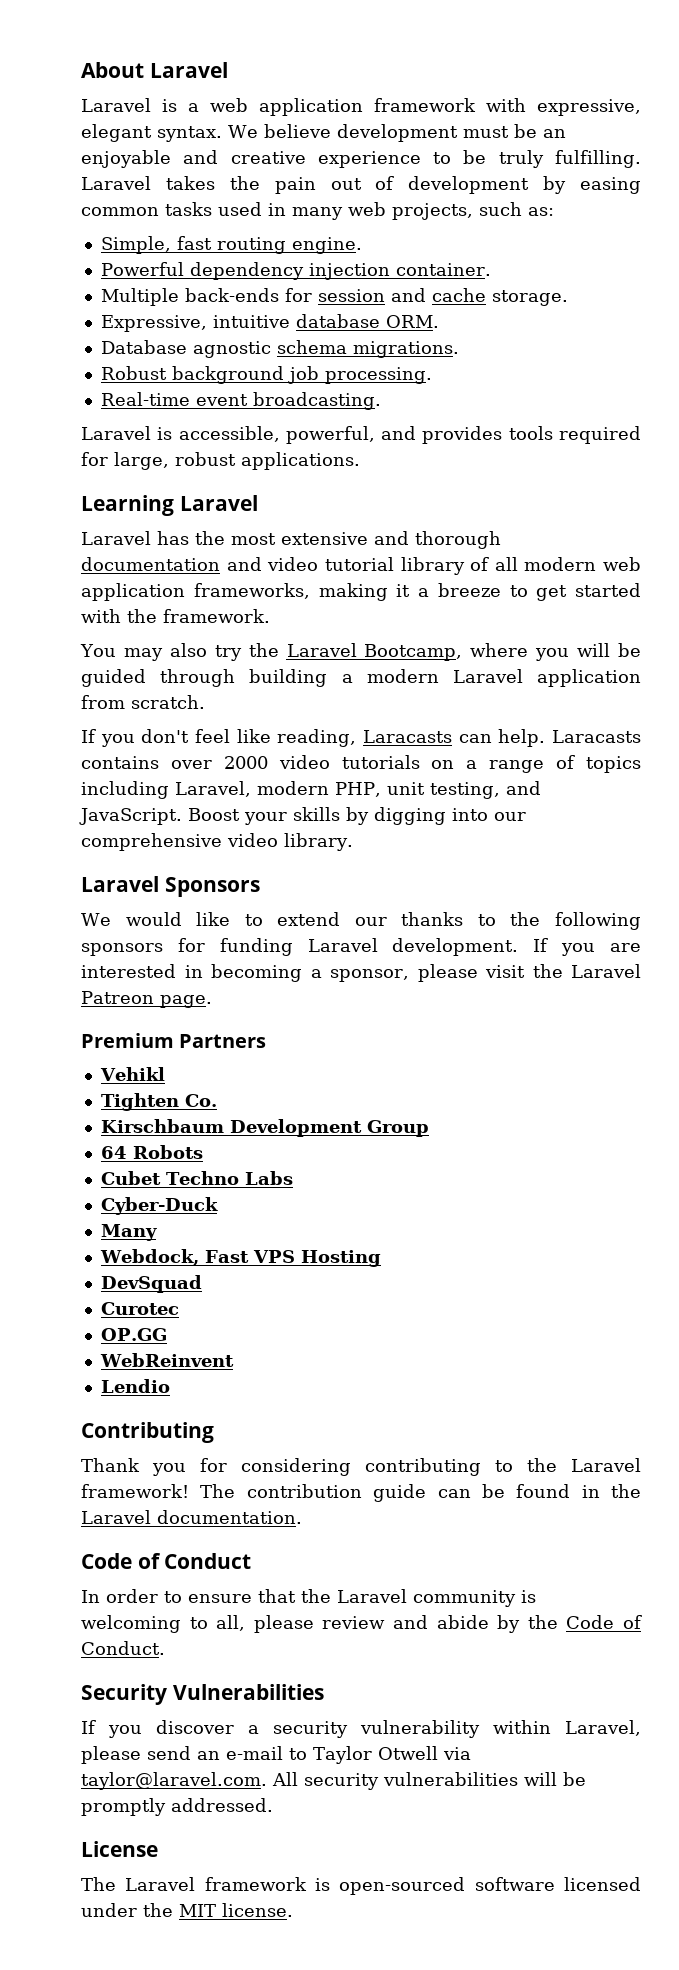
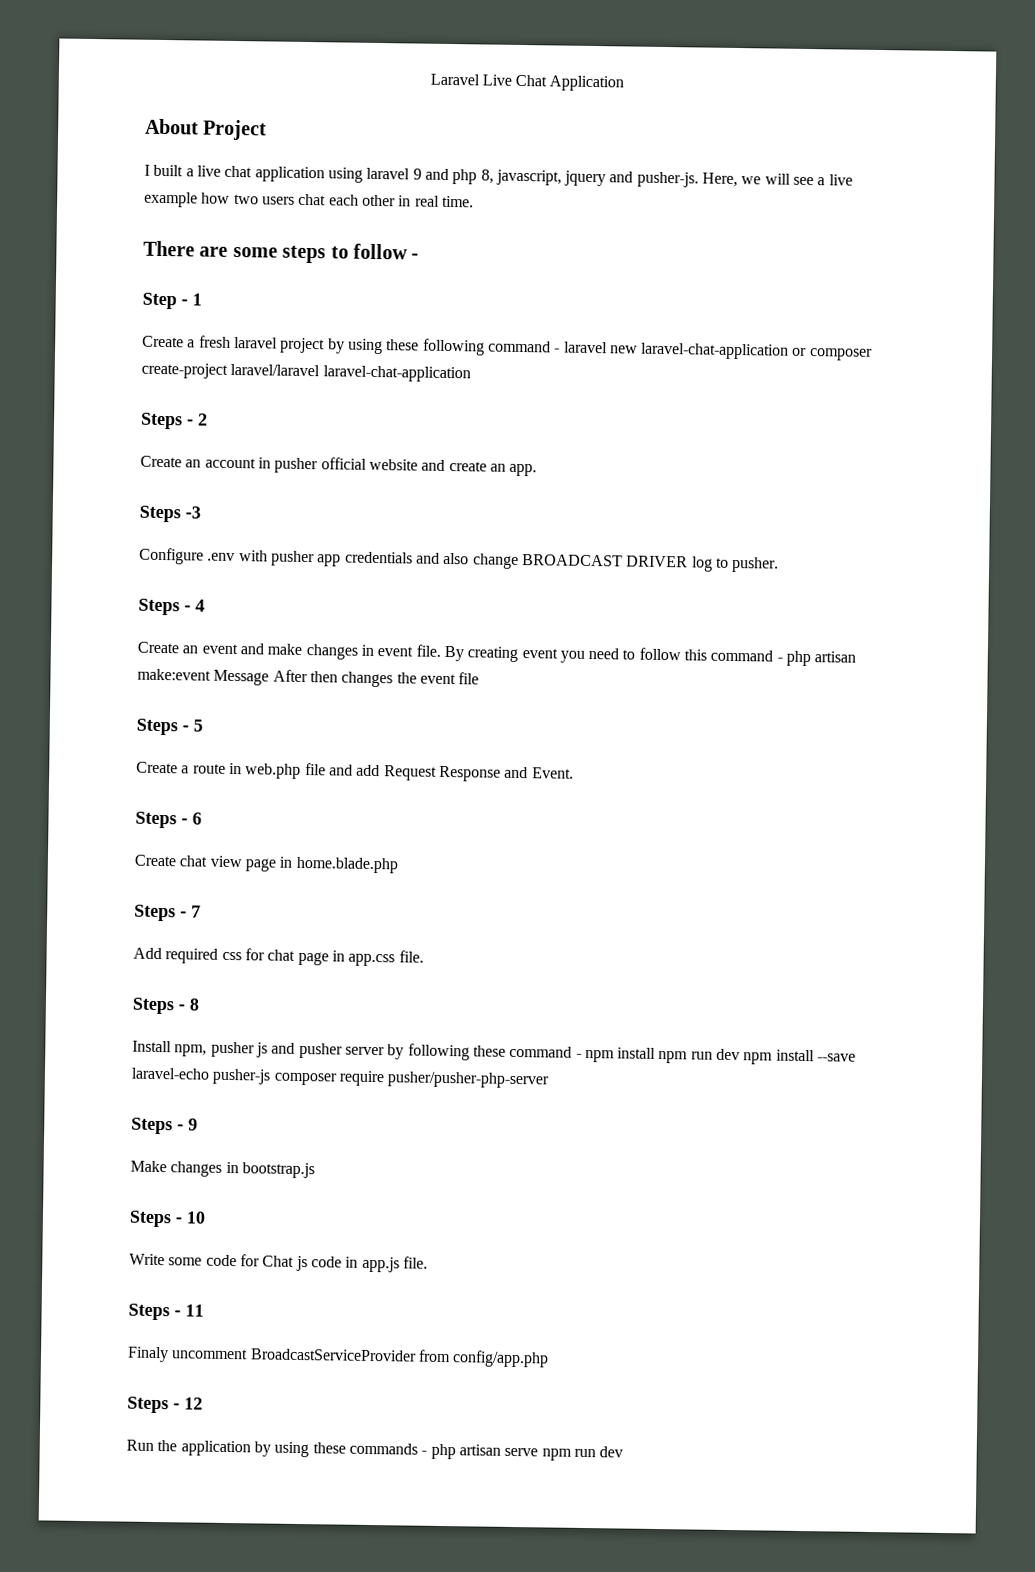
- About Laravel
- Laravel is a web application framework with expressive, elegant syntax. We believe development must be an enjoyable and creative experience to be truly fulfilling. Laravel takes the pain out of development by easing common tasks used in many web projects, such as:
- Simple, fast routing engine.
- Powerful dependency injection container.
- Multiple back-ends for session and cache storage.
- Expressive, intuitive database ORM.
- Database agnostic schema migrations.
- Robust background job processing.
- Real-time event broadcasting.
- Laravel is accessible, powerful, and provides tools required for large, robust applications.
- Learning Laravel
- Laravel has the most extensive and thorough documentation and video tutorial library of all modern web application frameworks, making it a breeze to get started with the framework.
- You may also try the Laravel Bootcamp, where you will be guided through building a modern Laravel application from scratch.
- If you don't feel like reading, Laracasts can help. Laracasts contains over 2000 video tutorials on a range of topics including Laravel, modern PHP, unit testing, and JavaScript. Boost your skills by digging into our comprehensive video library.
- Laravel Sponsors
- We would like to extend our thanks to the following sponsors for funding Laravel development. If you are interested in becoming a sponsor, please visit the Laravel Patreon page.
- Premium Partners
- Vehikl
- Tighten Co.
- Kirschbaum Development Group
- 64 Robots
- Cubet Techno Labs
- Cyber-Duck
- Many
- Webdock, Fast VPS Hosting
- DevSquad
- Curotec
- OP.GG
- WebReinvent
- Lendio
- Contributing
- Thank you for considering contributing to the Laravel framework! The contribution guide can be found in the Laravel documentation.
- Code of Conduct
- In order to ensure that the Laravel community is welcoming to all, please review and abide by the Code of Conduct.
- Security Vulnerabilities
- If you discover a security vulnerability within Laravel, please send an e-mail to Taylor Otwell via taylor@laravel.com. All security vulnerabilities will be promptly addressed.
- License
- The Laravel framework is open-sourced software licensed under the MIT license.
+ Laravel Live Chat Application
+ About Project
+ I built a live chat application using laravel 9 and php 8, javascript, jquery and pusher-js. Here, we will see a live example how two users chat each other in real time.
+ There are some steps to follow -
+ Step - 1
+ Create a fresh laravel project by using these following command - laravel new laravel-chat-application or composer create-project laravel/laravel laravel-chat-application
+ Steps - 2
+ Create an account in pusher official website and create an app.
+ Steps -3
+ Configure .env with pusher app credentials and also change BROADCAST DRIVER log to pusher.
+ Steps - 4
+ Create an event and make changes in event file. By creating event you need to follow this command - php artisan make:event Message After then changes the event file
+ Steps - 5
+ Create a route in web.php file and add Request Response and Event.
+ Steps - 6
+ Create chat view page in home.blade.php
+ Steps - 7
+ Add required css for chat page in app.css file.
+ Steps - 8
+ Install npm, pusher js and pusher server by following these command - npm install npm run dev npm install --save laravel-echo pusher-js composer require pusher/pusher-php-server
+ Steps - 9
+ Make changes in bootstrap.js
+ Steps - 10
+ Write some code for Chat js code in app.js file.
+ Steps - 11
+ Finaly uncomment BroadcastServiceProvider from config/app.php
+ Steps - 12
+ Run the application by using these commands - php artisan serve npm run dev

